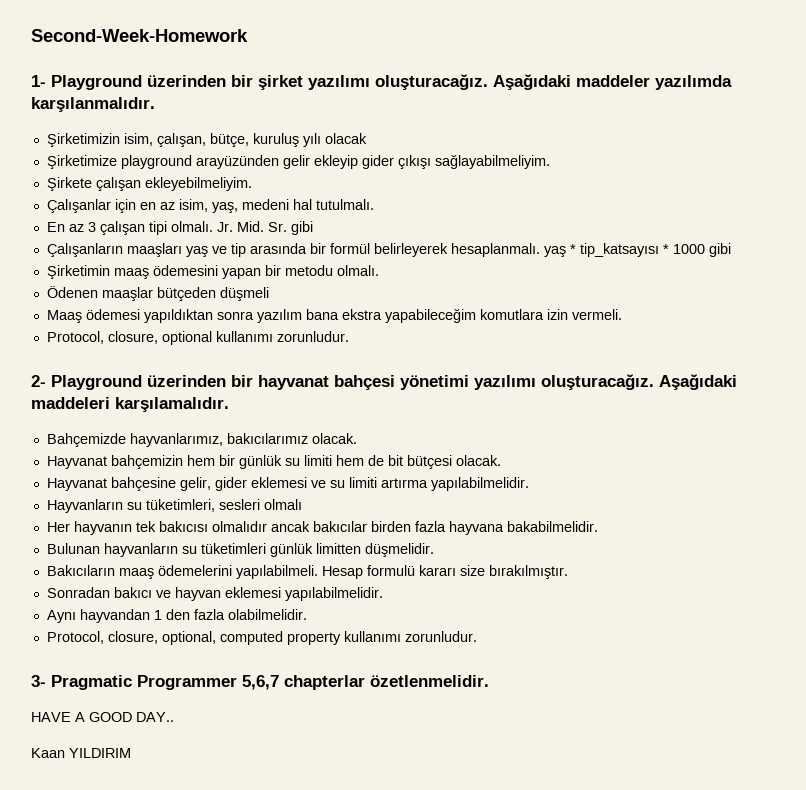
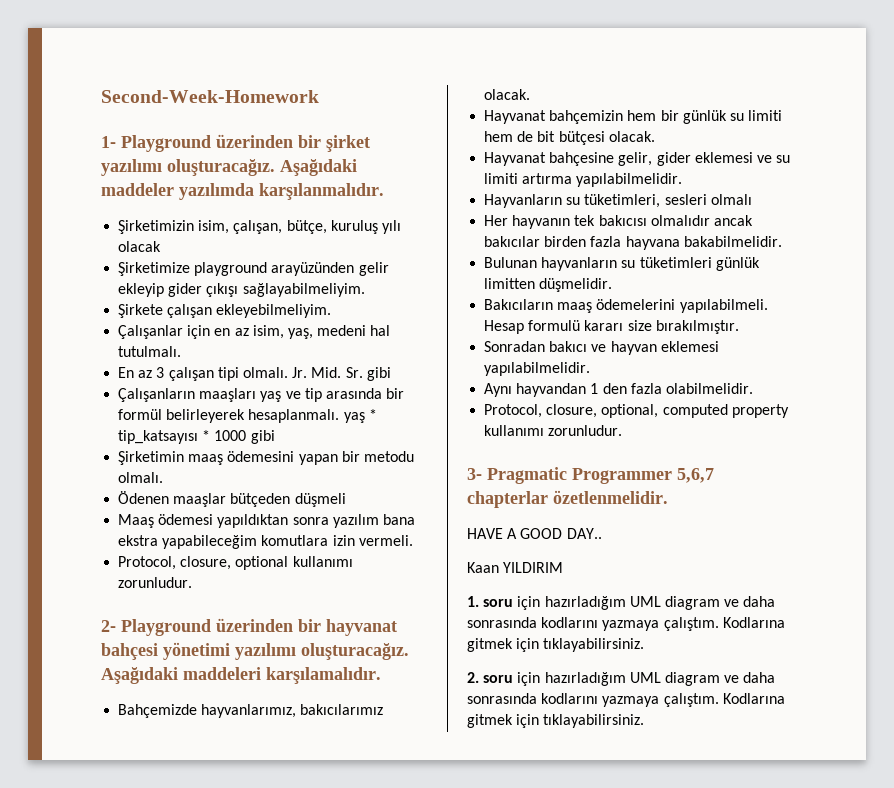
+ 1. soru için hazırladığım UML diagram ve daha sonrasında kodlarını yazmaya çalıştım. Kodlarına gitmek için tıklayabilirsiniz.
+ 2. soru için hazırladığım UML diagram ve daha sonrasında kodlarını yazmaya çalıştım. Kodlarına gitmek için tıklayabilirsiniz.

